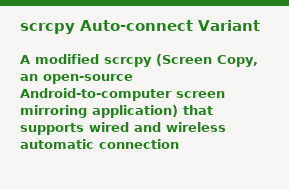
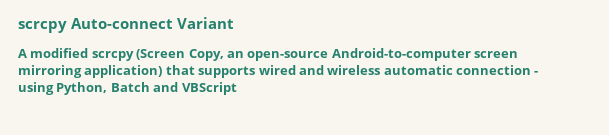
- A modified scrcpy (Screen Copy, an open-source Android-to-computer screen mirroring application) that supports wired and wireless automatic connection
+ A modified scrcpy (Screen Copy, an open-source Android-to-computer screen mirroring application) that supports wired and wireless automatic connection - using Python, Batch and VBScript

